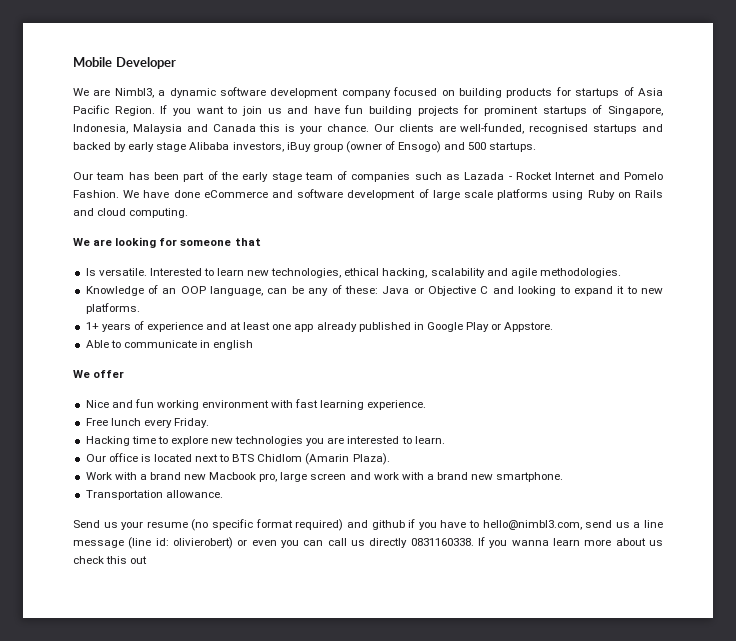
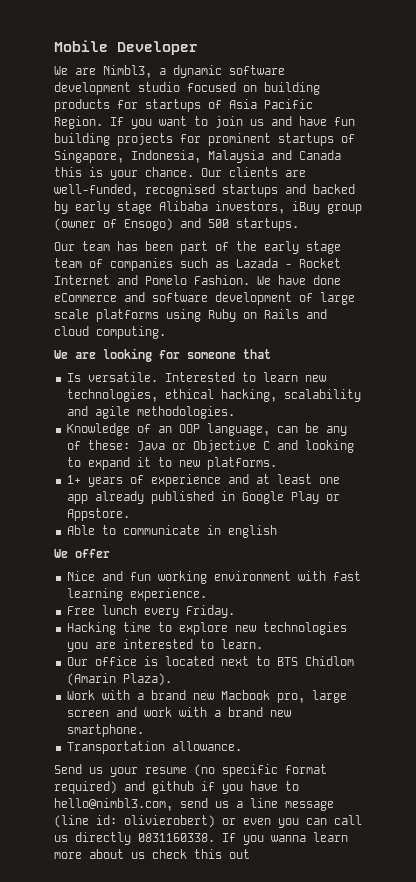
- We are Nimbl3, a dynamic software development company focused on building products for startups of Asia Pacific Region.
+ We are Nimbl3, a dynamic software development studio focused on building products for startups of Asia Pacific Region.

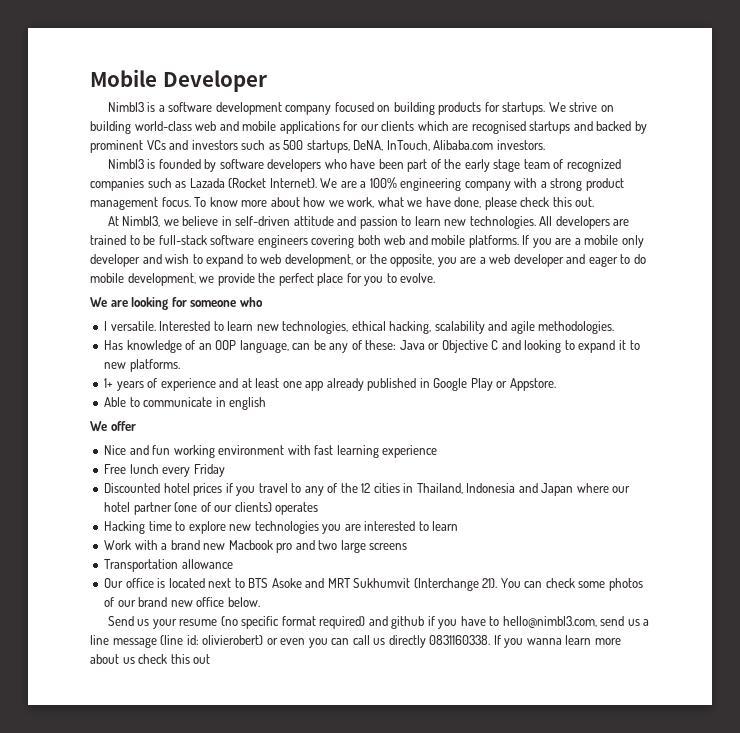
- We are Nimbl3, a dynamic software development studio focused on building products for startups of Asia Pacific Region. If you want to join us and have fun building projects for prominent startups of Singapore, Indonesia, Malaysia and Canada this is your chance. Our clients are well-funded, recognised startups and backed by early stage Alibaba investors, iBuy group (owner of Ensogo) and 500 startups.
- Our team has been part of the early stage team of companies such as Lazada - Rocket Internet and Pomelo Fashion. We have done eCommerce and software development of large scale platforms using Ruby on Rails and cloud computing.
+ Nimbl3 is a software development company focused on building products for startups. We strive on building world-class web and mobile applications for our clients which are recognised startups and backed by prominent VCs and investors such as 500 startups, DeNA, InTouch, Alibaba.com investors.
+ Nimbl3 is founded by software developers who have been part of the early stage team of recognized companies such as Lazada (Rocket Internet). We are a 100% engineering company with a strong product management focus. To know more about how we work, what we have done, please check this out.
+ At Nimbl3, we believe in self-driven attitude and passion to learn new technologies. All developers are trained to be full-stack software engineers covering both web and mobile platforms. If you are a mobile only developer and wish to expand to web development, or the opposite, you are a web developer and eager to do mobile development, we provide the perfect place for you to evolve.
- We are looking for someone that
- Is versatile.
+ We are looking for someone who
+ I versatile.
- Knowledge of an OOP language, can be any of these: Java or Objective C and looking to expand it to new platforms.
+ Has knowledge of an OOP language, can be any of these: Java or Objective C and looking to expand it to new platforms.
- Nice and fun working environment with fast learning experience.
+ Nice and fun working environment with fast learning experience
- Free lunch every Friday.
+ Free lunch every Friday
+ Discounted hotel prices if you travel to any of the 12 cities in Thailand, Indonesia and Japan where our hotel partner (one of our clients) operates
- Hacking time to explore new technologies you are interested to learn.
+ Hacking time to explore new technologies you are interested to learn
+ Work with a brand new Macbook pro and two large screens
+ Transportation allowance
- Our office is located next to BTS Chidlom (Amarin Plaza).
- Work with a brand new Macbook pro, large screen and work with a brand new smartphone.
- Transportation allowance.
+ Our office is located next to BTS Asoke and MRT Sukhumvit (Interchange 21). You can check some photos of our brand new office below.

